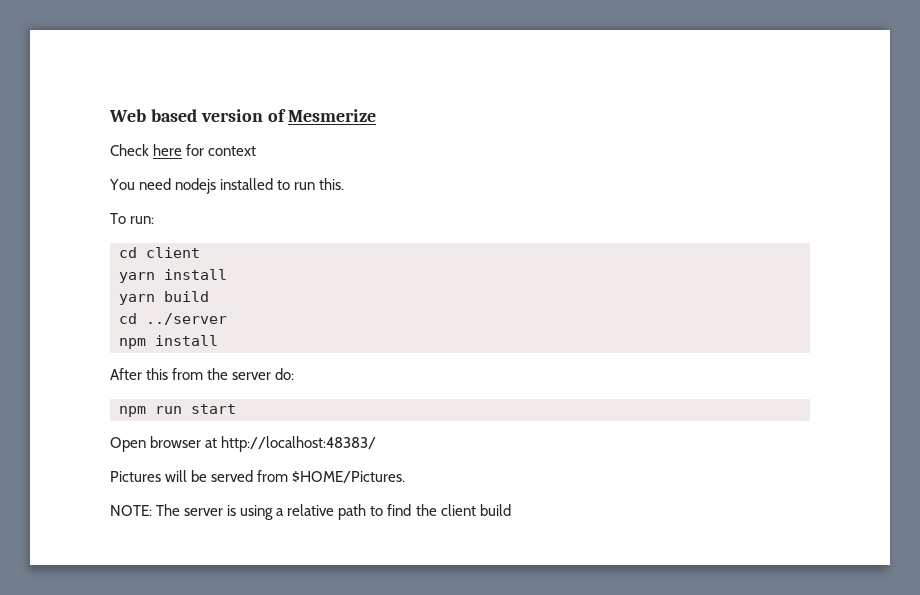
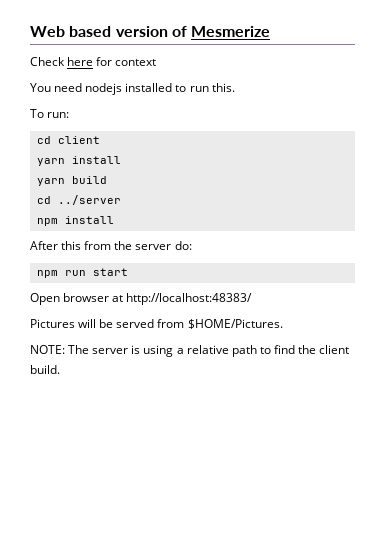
- NOTE: The server is using a relative path to find the client build
+ NOTE: The server is using a relative path to find the client build.

